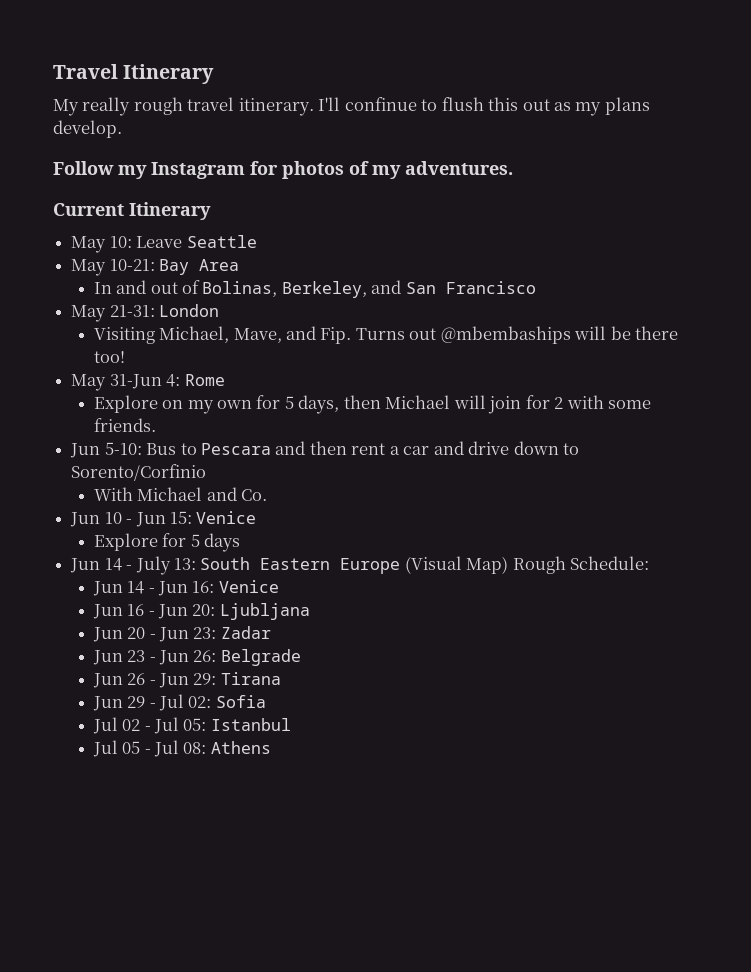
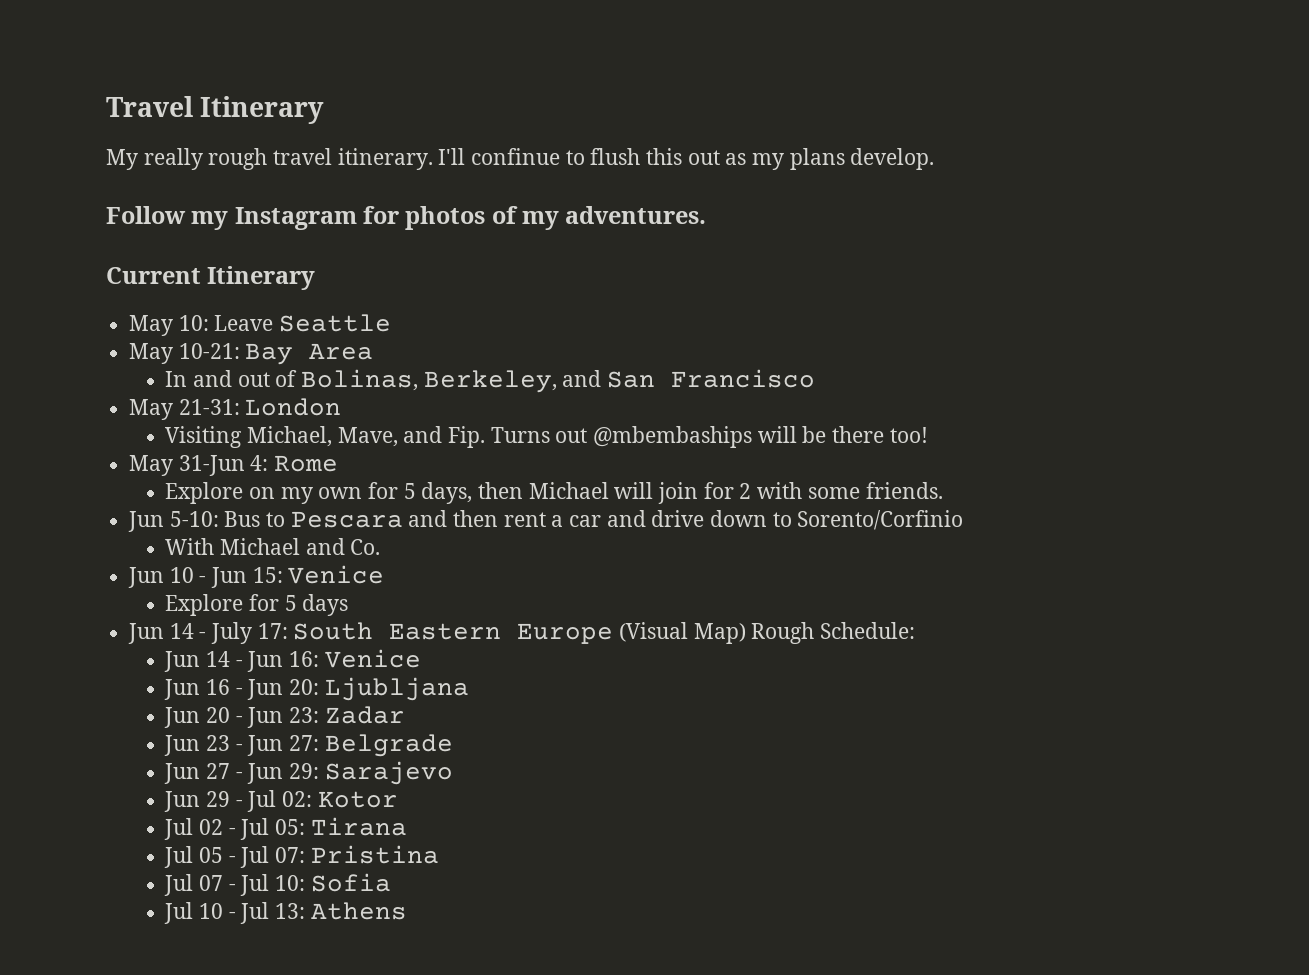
- Jun 14 - July 13: South Eastern Europe (Visual Map) Rough Schedule:
+ Jun 14 - July 17: South Eastern Europe (Visual Map) Rough Schedule:
- Jun 23 - Jun 26: Belgrade
+ Jun 23 - Jun 27: Belgrade
- Jun 26 - Jun 29: Tirana
+ Jun 27 - Jun 29: Sarajevo
- Jun 29 - Jul 02: Sofia
+ Jun 29 - Jul 02: Kotor
- Jul 02 - Jul 05: Istanbul
+ Jul 02 - Jul 05: Tirana
- Jul 05 - Jul 08: Athens
+ Jul 05 - Jul 07: Pristina
+ Jul 07 - Jul 10: Sofia
+ Jul 10 - Jul 13: Athens

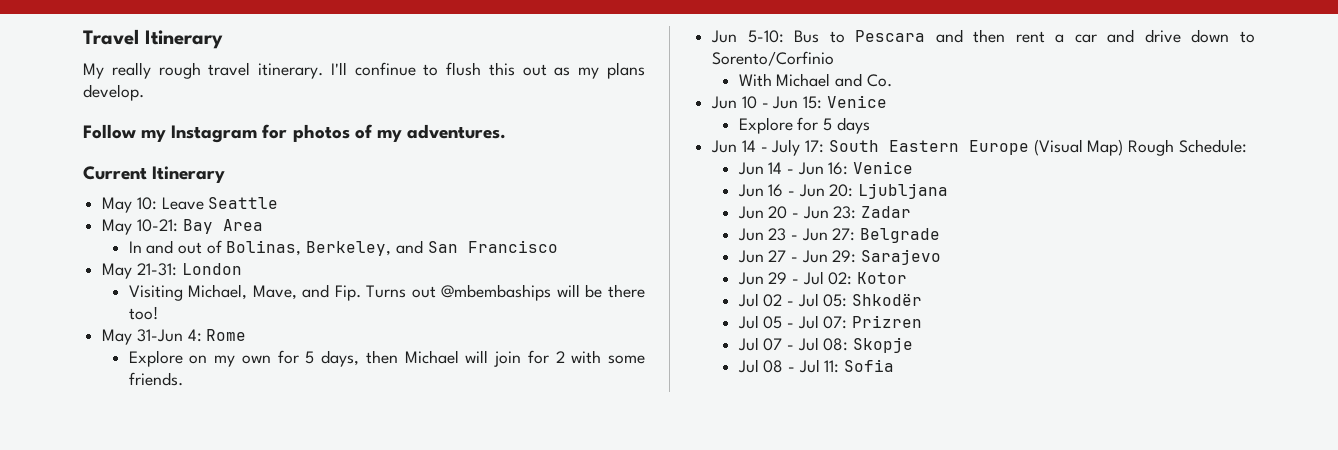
- Jul 02 - Jul 05: Tirana
+ Jul 02 - Jul 05: Shkodër
- Jul 05 - Jul 07: Pristina
+ Jul 05 - Jul 07: Prizren
- Jul 07 - Jul 10: Sofia
- Jul 10 - Jul 13: Athens
+ Jul 07 - Jul 08: Skopje
+ Jul 08 - Jul 11: Sofia

